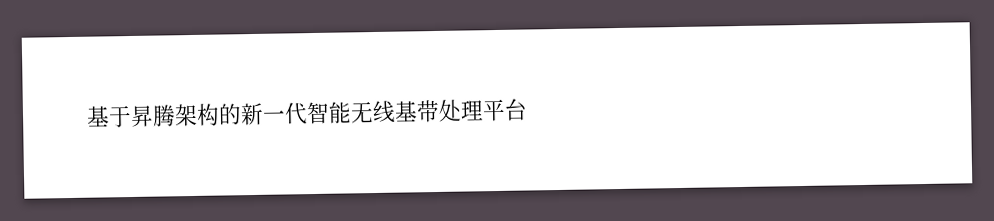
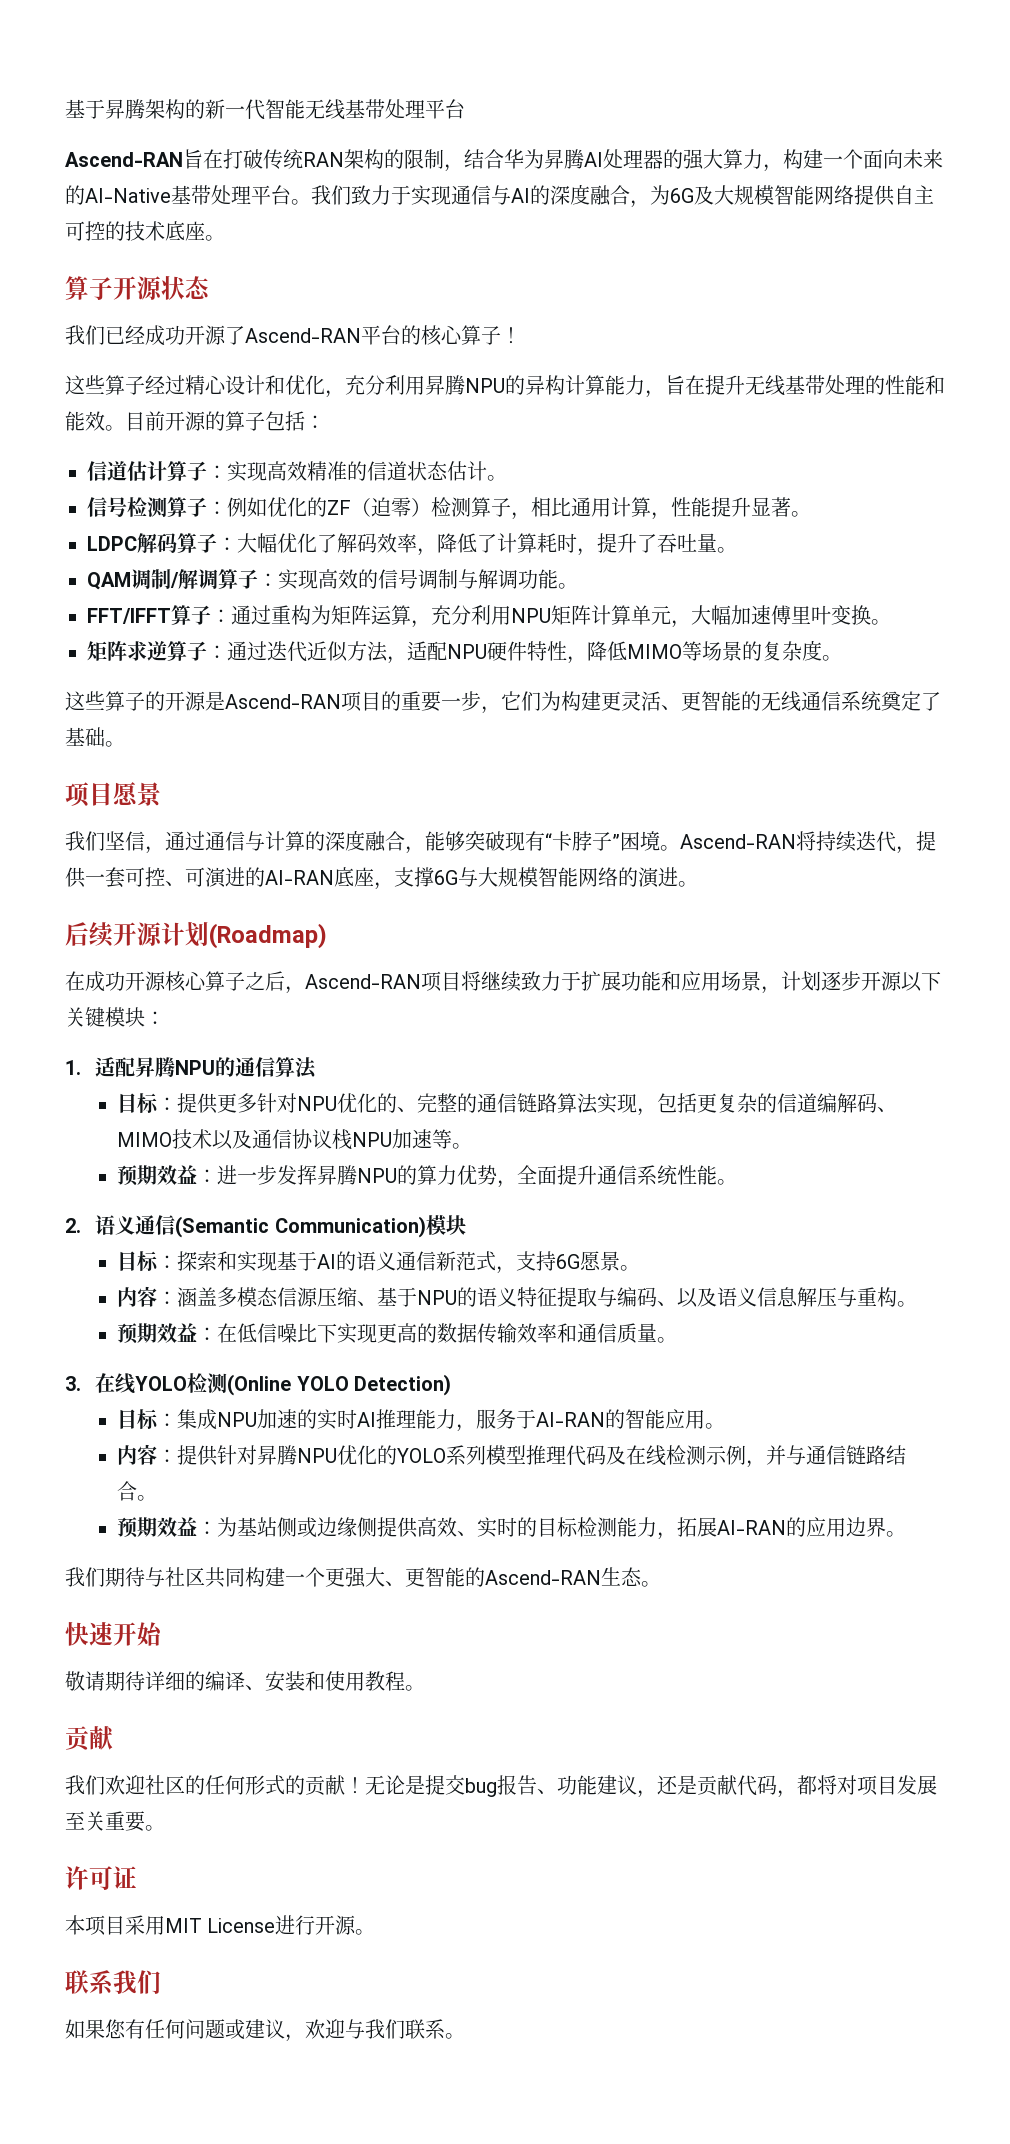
+ Ascend-RAN旨在打破传统RAN架构的限制，结合华为昇腾AI处理器的强大算力，构建一个面向未来的AI-Native基带处理平台。我们致力于实现通信与AI的深度融合，为6G及大规模智能网络提供自主可控的技术底座。
+ 算子开源状态
+ 我们已经成功开源了Ascend-RAN平台的核心算子！
+ 这些算子经过精心设计和优化，充分利用昇腾NPU的异构计算能力，旨在提升无线基带处理的性能和能效。目前开源的算子包括：
+ 信道估计算子：实现高效精准的信道状态估计。
+ 信号检测算子：例如优化的ZF（迫零）检测算子，相比通用计算，性能提升显著。
+ LDPC解码算子：大幅优化了解码效率，降低了计算耗时，提升了吞吐量。
+ QAM调制/解调算子：实现高效的信号调制与解调功能。
+ FFT/IFFT算子：通过重构为矩阵运算，充分利用NPU矩阵计算单元，大幅加速傅里叶变换。
+ 矩阵求逆算子：通过迭代近似方法，适配NPU硬件特性，降低MIMO等场景的复杂度。
+ 这些算子的开源是Ascend-RAN项目的重要一步，它们为构建更灵活、更智能的无线通信系统奠定了基础。
+ 项目愿景
+ 我们坚信，通过通信与计算的深度融合，能够突破现有“卡脖子”困境。Ascend-RAN将持续迭代，提供一套可控、可演进的AI-RAN底座，支撑6G与大规模智能网络的演进。
+ 后续开源计划(Roadmap)
+ 在成功开源核心算子之后，Ascend-RAN项目将继续致力于扩展功能和应用场景，计划逐步开源以下关键模块：
+ 1.适配昇腾NPU的通信算法
+ 目标：提供更多针对NPU优化的、完整的通信链路算法实现，包括更复杂的信道编解码、MIMO技术以及通信协议栈NPU加速等。
+ 预期效益：进一步发挥昇腾NPU的算力优势，全面提升通信系统性能。
+ 2.语义通信(Semantic Communication)模块
+ 目标：探索和实现基于AI的语义通信新范式，支持6G愿景。
+ 内容：涵盖多模态信源压缩、基于NPU的语义特征提取与编码、以及语义信息解压与重构。
+ 预期效益：在低信噪比下实现更高的数据传输效率和通信质量。
+ 3.在线YOLO检测(Online YOLO Detection)
+ 目标：集成NPU加速的实时AI推理能力，服务于AI-RAN的智能应用。
+ 内容：提供针对昇腾NPU优化的YOLO系列模型推理代码及在线检测示例，并与通信链路结合。
+ 预期效益：为基站侧或边缘侧提供高效、实时的目标检测能力，拓展AI-RAN的应用边界。
+ 我们期待与社区共同构建一个更强大、更智能的Ascend-RAN生态。
+ 快速开始
+ 敬请期待详细的编译、安装和使用教程。
+ 贡献
+ 我们欢迎社区的任何形式的贡献！无论是提交bug报告、功能建议，还是贡献代码，都将对项目发展至关重要。
+ 许可证
+ 本项目采用MIT License进行开源。
+ 联系我们
+ 如果您有任何问题或建议，欢迎与我们联系。

